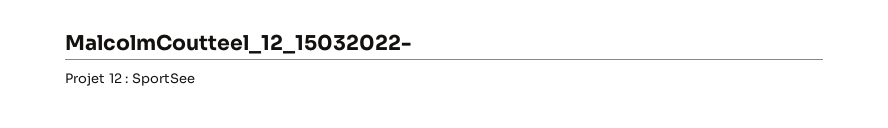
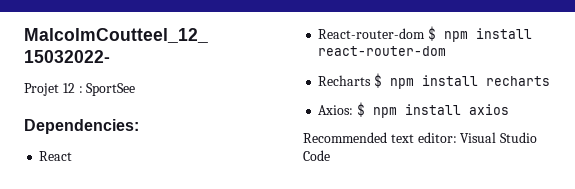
+ Dependencies:
+ React
+ React-router-dom $ npm install react-router-dom
+ Recharts $ npm install recharts
+ Axios: $ npm install axios
+ Recommended text editor: Visual Studio Code

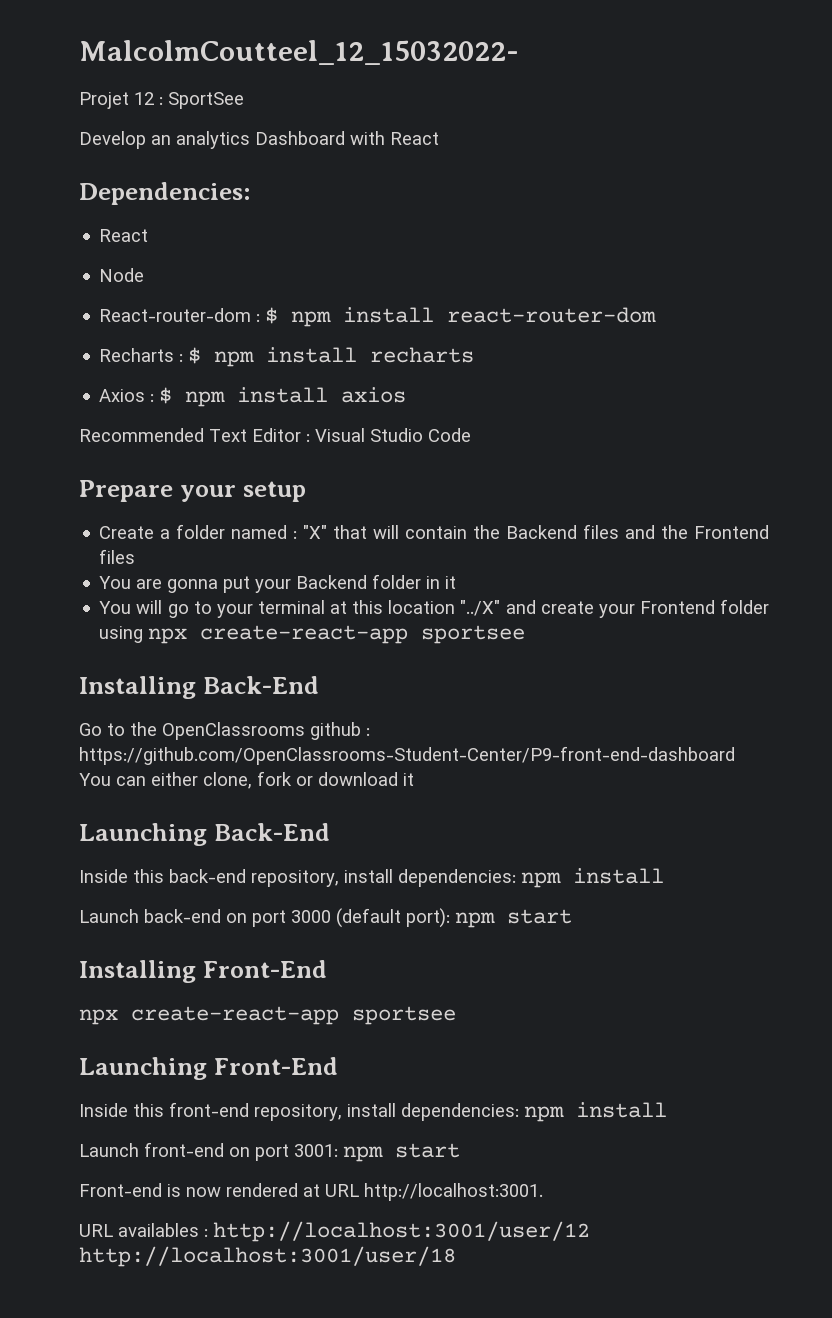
+ Develop an analytics Dashboard with React
+ Node
- React-router-dom $ npm install react-router-dom
+ React-router-dom : $ npm install react-router-dom
- Recharts $ npm install recharts
+ Recharts : $ npm install recharts
- Axios: $ npm install axios
+ Axios : $ npm install axios
- Recommended text editor: Visual Studio Code
+ Recommended Text Editor : Visual Studio Code
+ Prepare your setup
+ Create a folder named : "X" that will contain the Backend files and the Frontend files
+ You are gonna put your Backend folder in it
+ You will go to your terminal at this location "../X" and create your Frontend folder using npx create-react-app sportsee
+ Installing Back-End
+ Go to the OpenClassrooms github : https://github.com/OpenClassrooms-Student-Center/P9-front-end-dashboard You can either clone, fork or download it
+ Launching Back-End
+ Inside this back-end repository, install dependencies: npm install
+ Launch back-end on port 3000 (default port): npm start
+ Installing Front-End
+ npx create-react-app sportsee
+ Launching Front-End
+ Inside this front-end repository, install dependencies: npm install
+ Launch front-end on port 3001: npm start
+ Front-end is now rendered at URL http://localhost:3001.
+ URL availables : http://localhost:3001/user/12 http://localhost:3001/user/18

